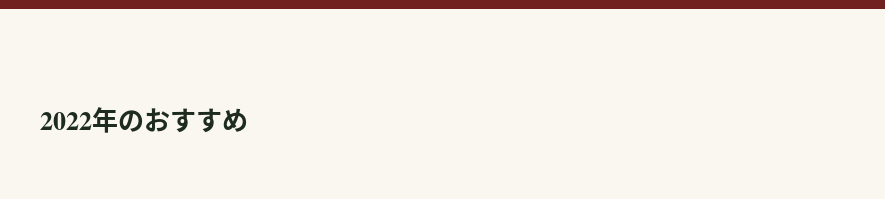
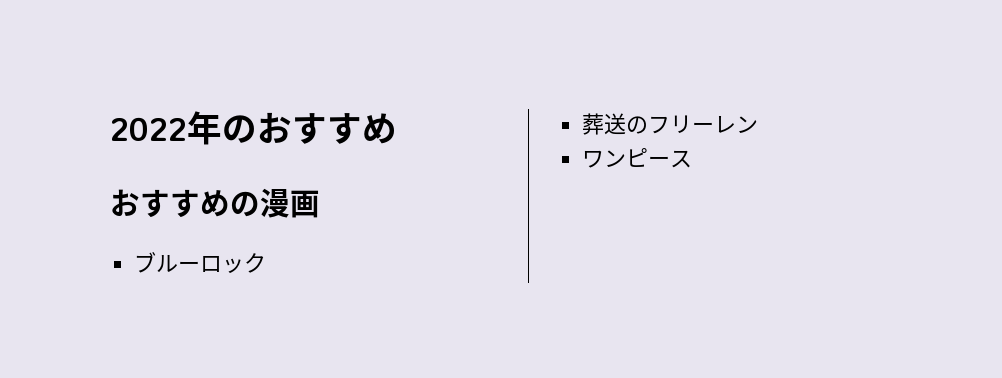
+ おすすめの漫画
+ ブルーロック
+ 葬送のフリーレン
+ ワンピース

